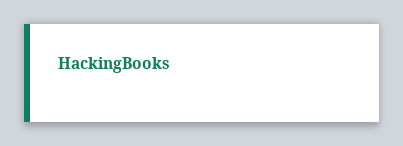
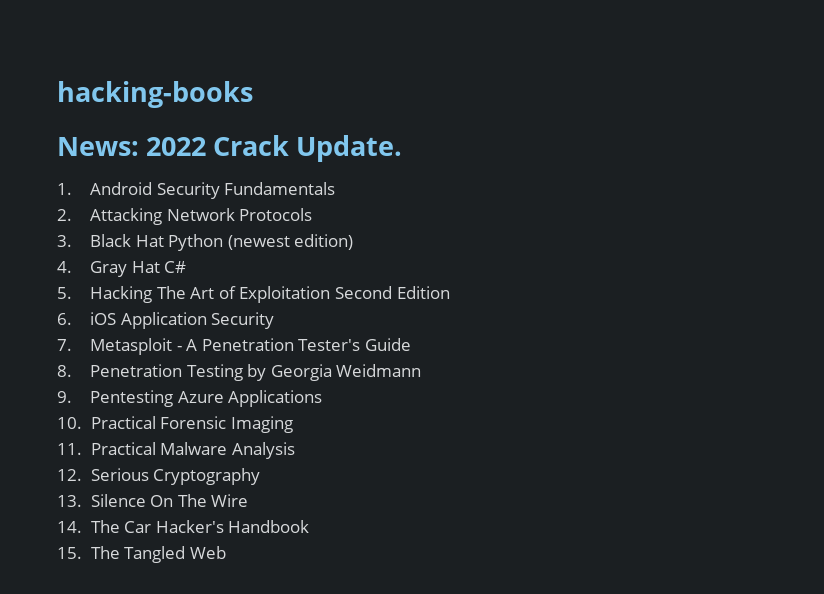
- HackingBooks
+ hacking-books
+ News: 2022 Crack Update.
+ 1. Android Security Fundamentals
+ 2. Attacking Network Protocols
+ 3. Black Hat Python (newest edition)
+ 4. Gray Hat C#
+ 5. Hacking The Art of Exploitation Second Edition
+ 6. iOS Application Security
+ 7. Metasploit - A Penetration Tester's Guide
+ 8. Penetration Testing by Georgia Weidmann
+ 9. Pentesting Azure Applications
+ 10. Practical Forensic Imaging
+ 11. Practical Malware Analysis
+ 12. Serious Cryptography
+ 13. Silence On The Wire
+ 14. The Car Hacker's Handbook
+ 15. The Tangled Web

